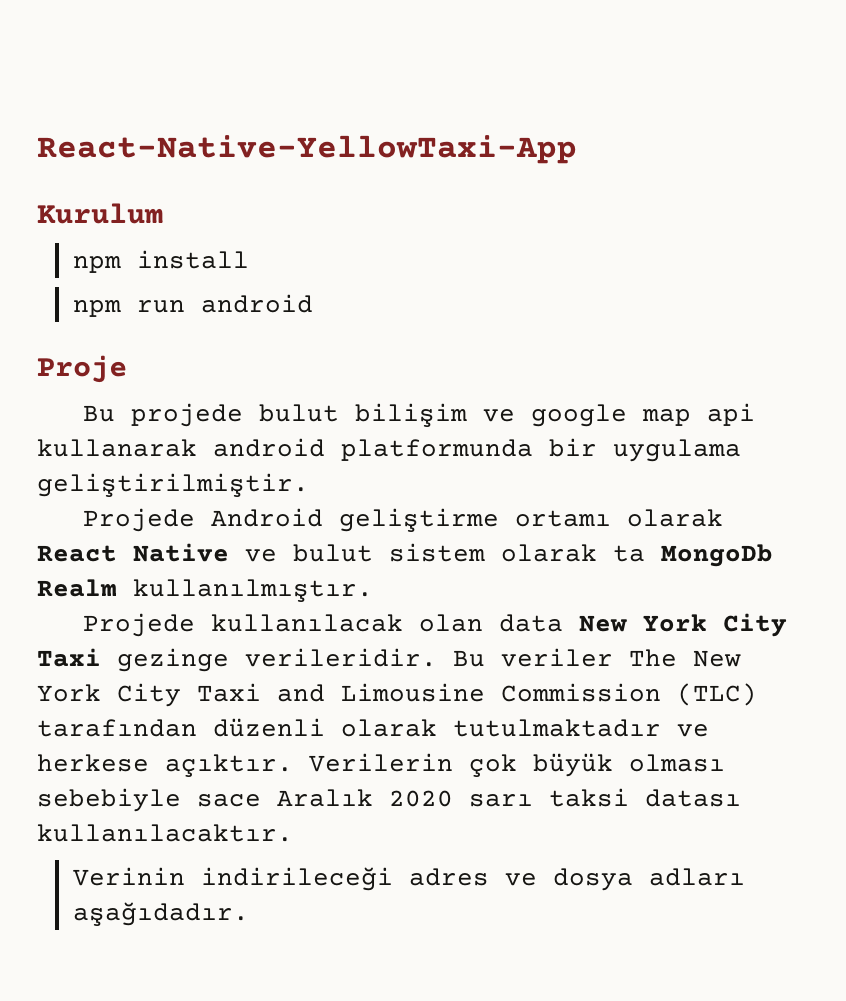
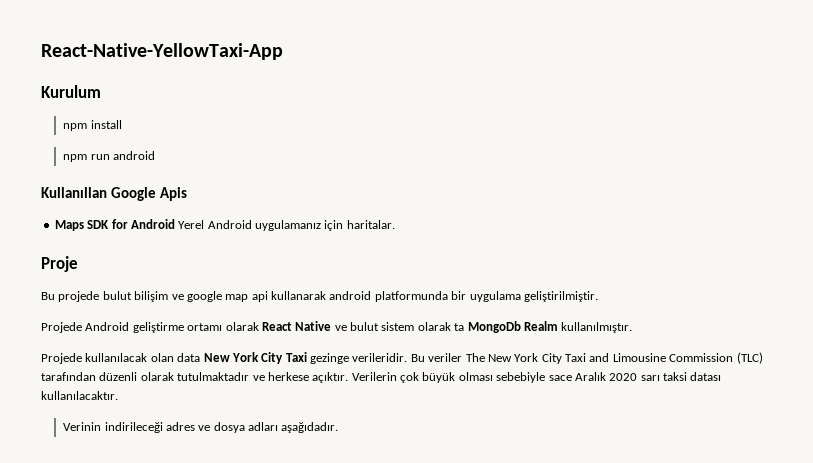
+ Kullanıllan Google Apis
+ Maps SDK for Android Yerel Android uygulamanız için haritalar.

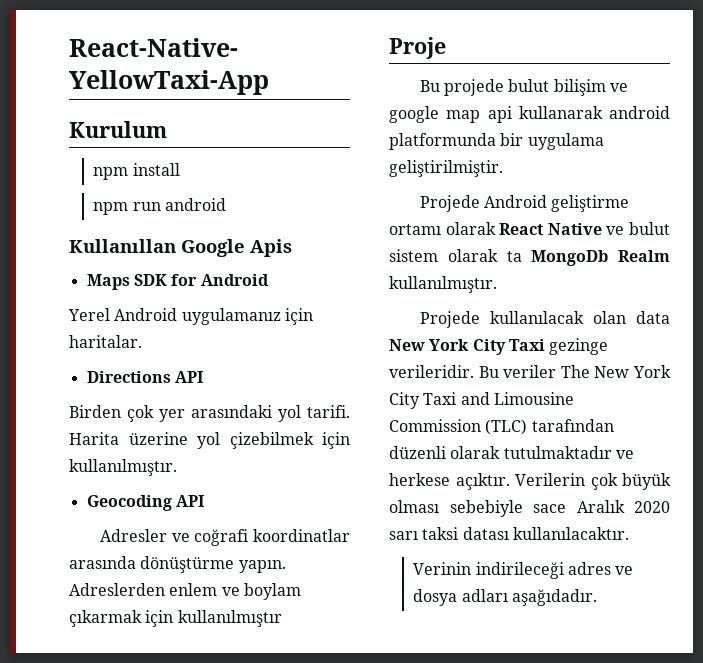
- Maps SDK for Android Yerel Android uygulamanız için haritalar.
+ Maps SDK for Android
+ Yerel Android uygulamanız için haritalar.
+ Directions API
+ Birden çok yer arasındaki yol tarifi. Harita üzerine yol çizebilmek için kullanılmıştır.
+ Geocoding API
+ Adresler ve coğrafi koordinatlar arasında dönüştürme yapın. Adreslerden enlem ve boylam çıkarmak için kullanılmıştır

